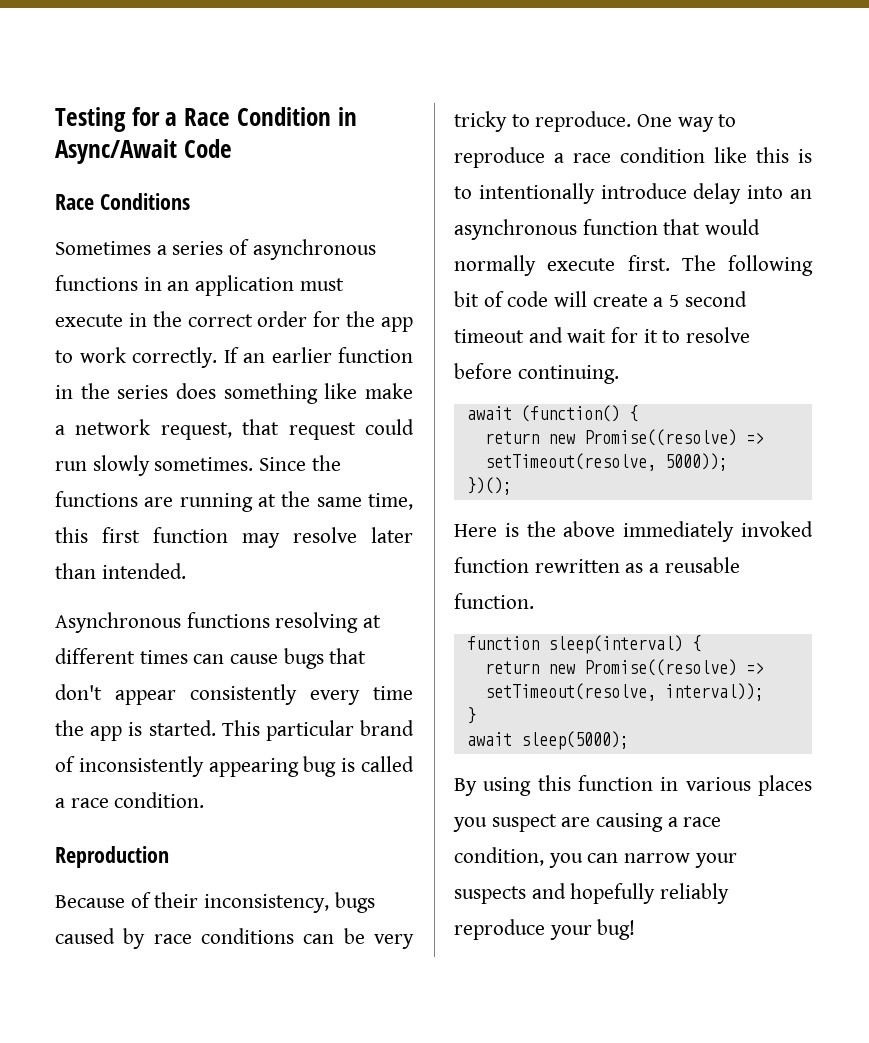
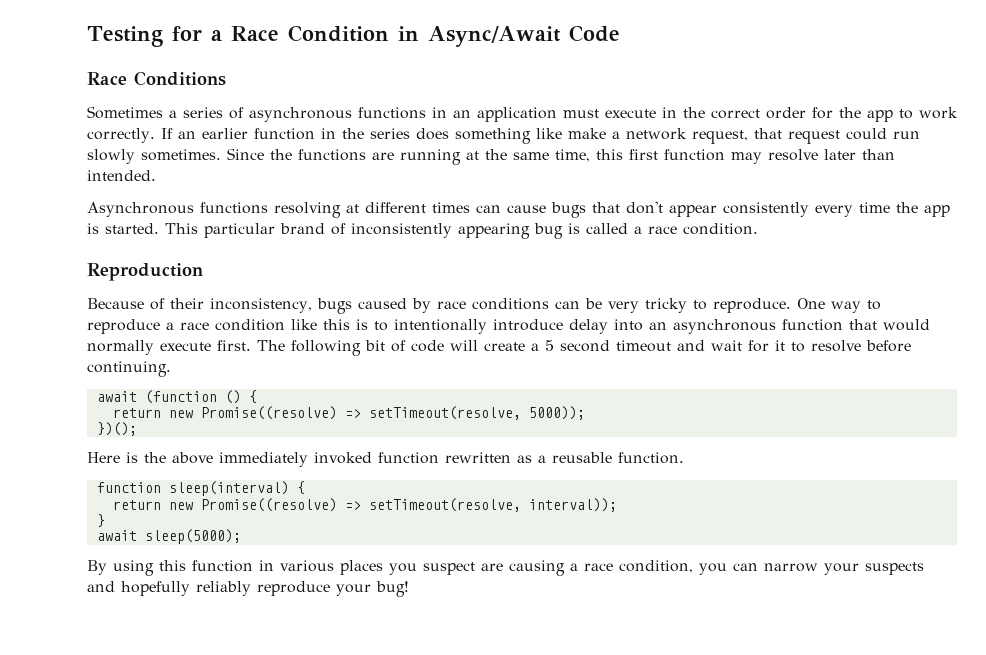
- await (function() {
+ await (function () {

